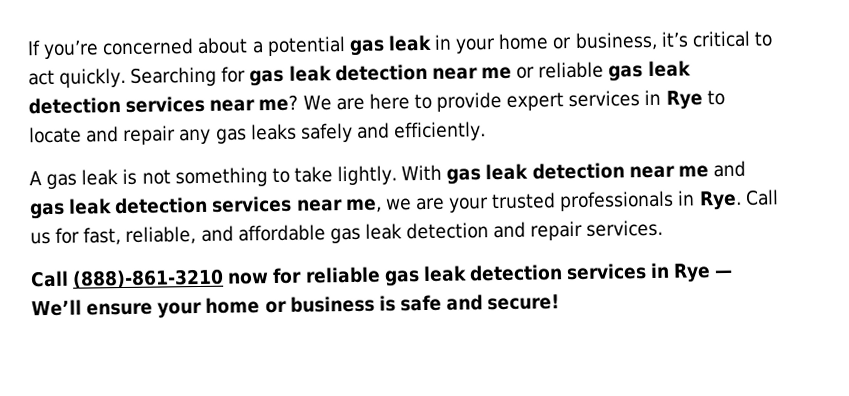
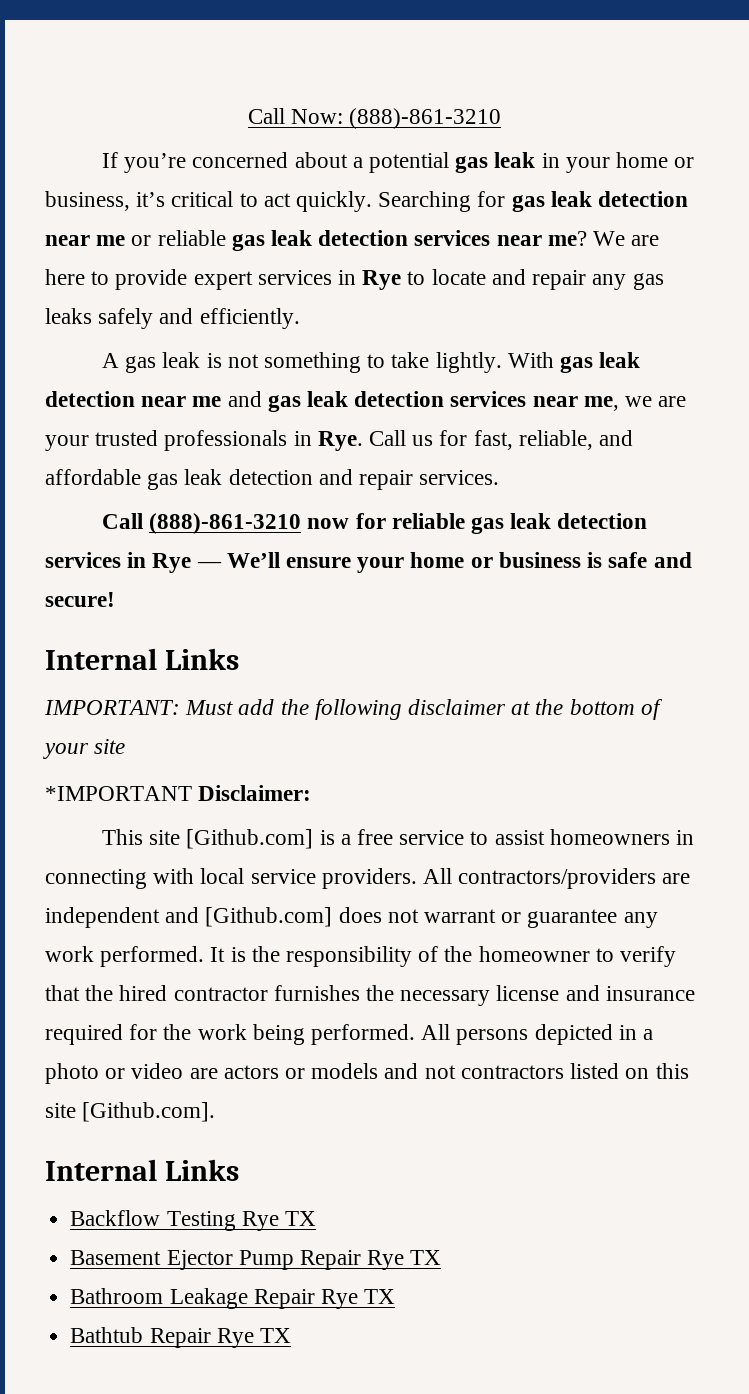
+ Call Now: (888)-861-3210
  Call (888)-861-3210 now for reliable gas leak detection services in Rye — We’ll ensure your home or business is safe and secure!
+ Internal Links
+ IMPORTANT: Must add the following disclaimer at the bottom of your site
+ *IMPORTANT Disclaimer:
+ This site [Github.com] is a free service to assist homeowners in connecting with local service providers. All contractors/providers are independent and [Github.com] does not warrant or guarantee any work performed. It is the responsibility of the homeowner to verify that the hired contractor furnishes the necessary license and insurance required for the work being performed. All persons depicted in a photo or video are actors or models and not contractors listed on this site [Github.com].
+ Internal Links
+ Backflow Testing Rye TX
+ Basement Ejector Pump Repair Rye TX
+ Bathroom Leakage Repair Rye TX
+ Bathtub Repair Rye TX

